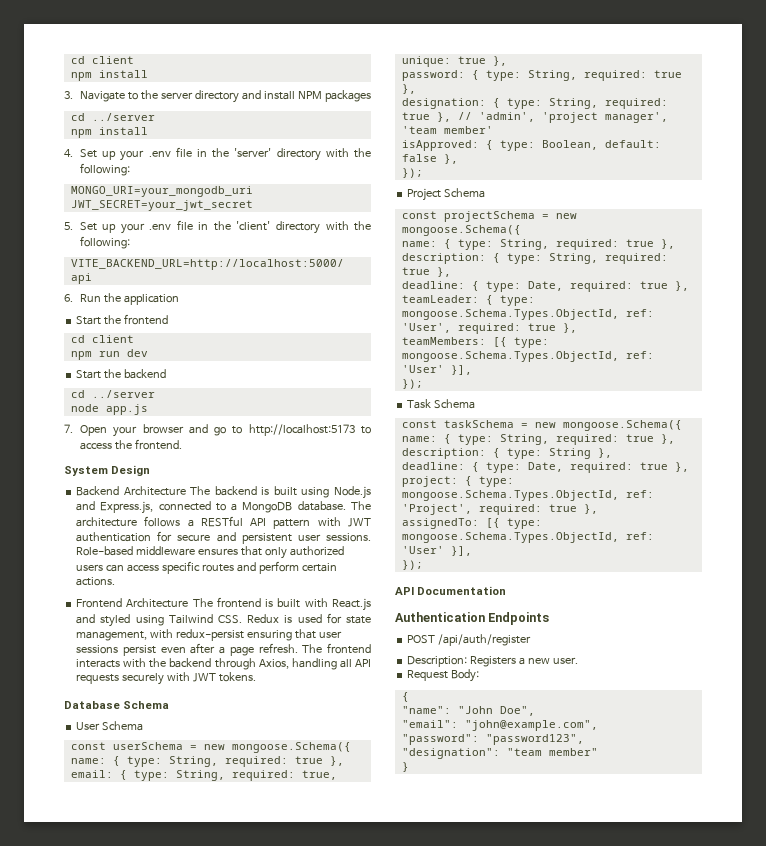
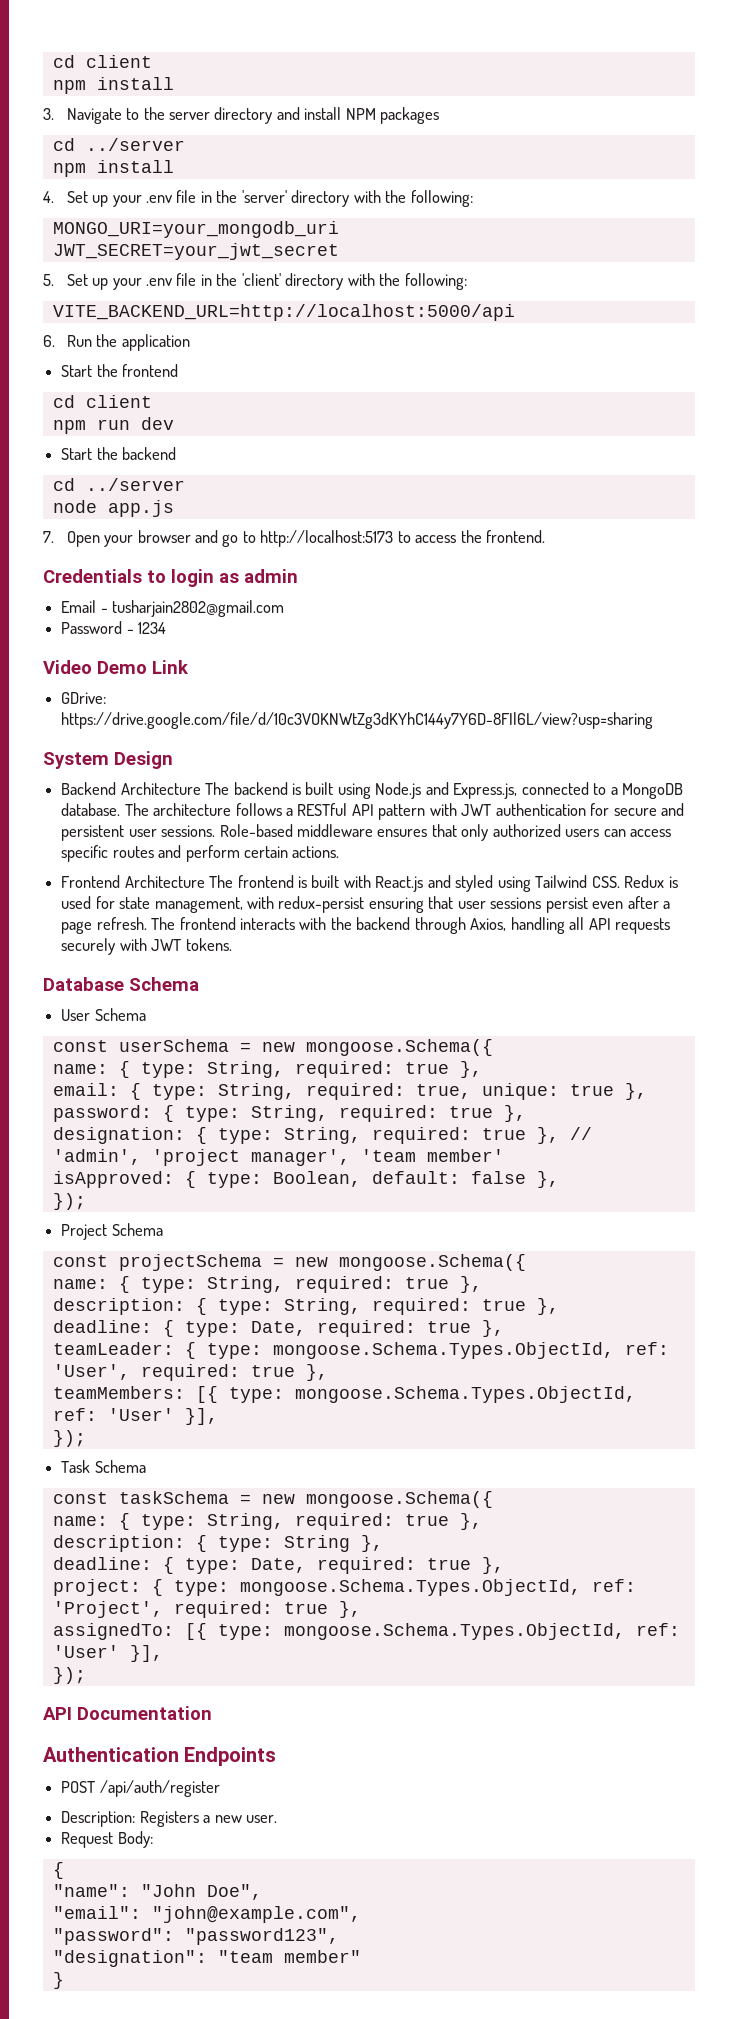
+ Credentials to login as admin
+ Email - tusharjain2802@gmail.com
+ Password - 1234
+ Video Demo Link
+ GDrive: https://drive.google.com/file/d/10c3VOKNWtZg3dKYhC144y7Y6D-8FIl6L/view?usp=sharing

